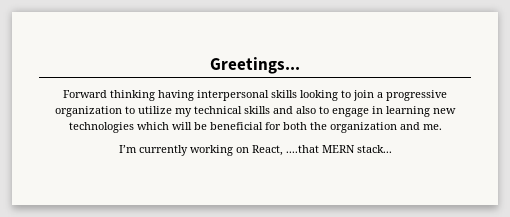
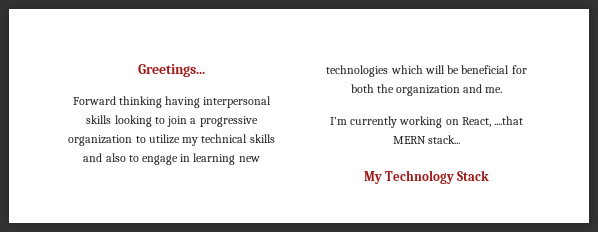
+ My Technology Stack

